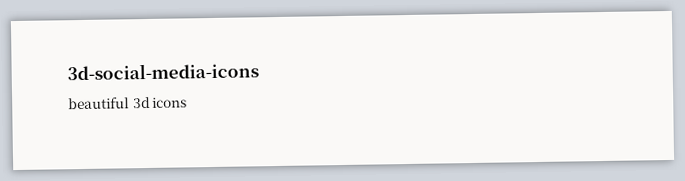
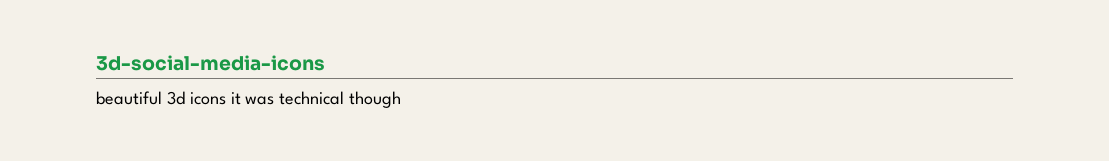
- beautiful 3d icons
+ beautiful 3d icons it was technical though

